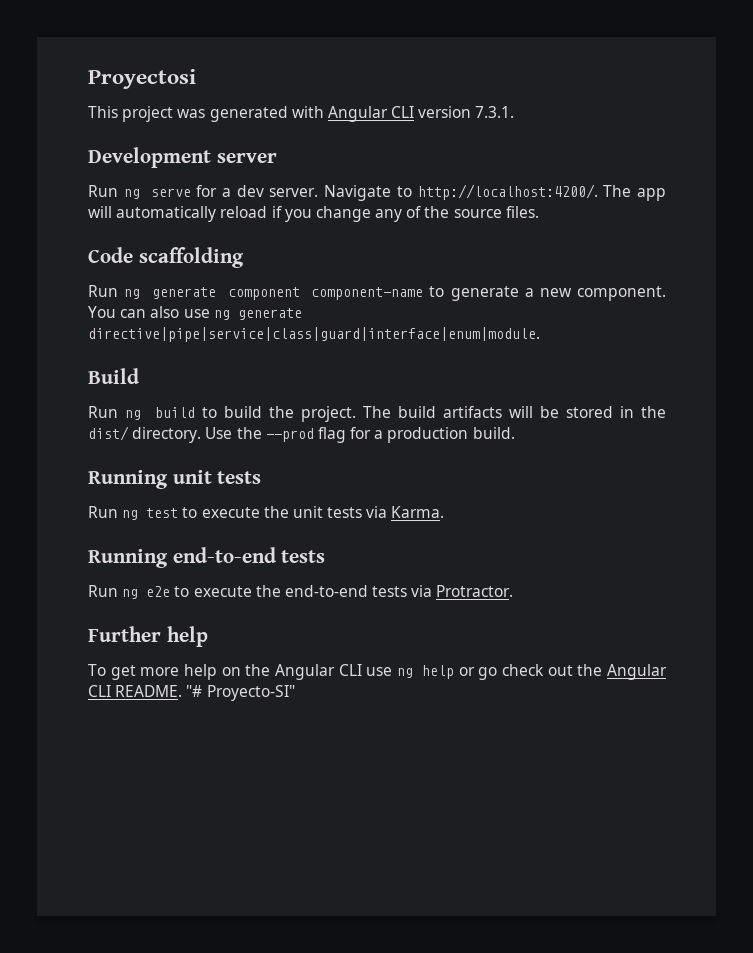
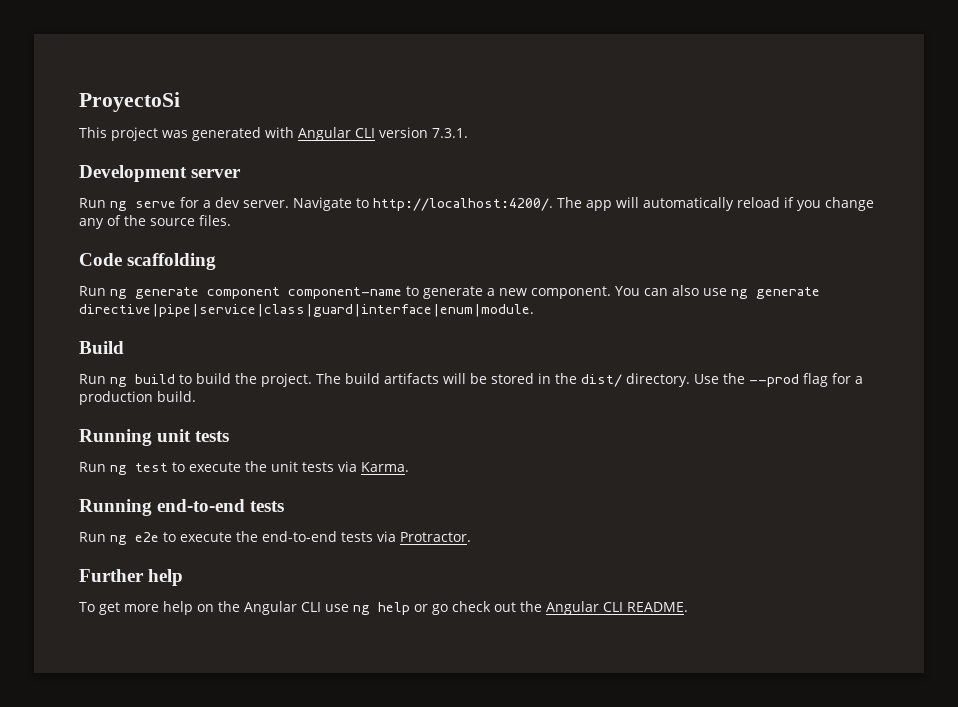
- Proyectosi
+ ProyectoSi
- "# Proyecto-SI"

